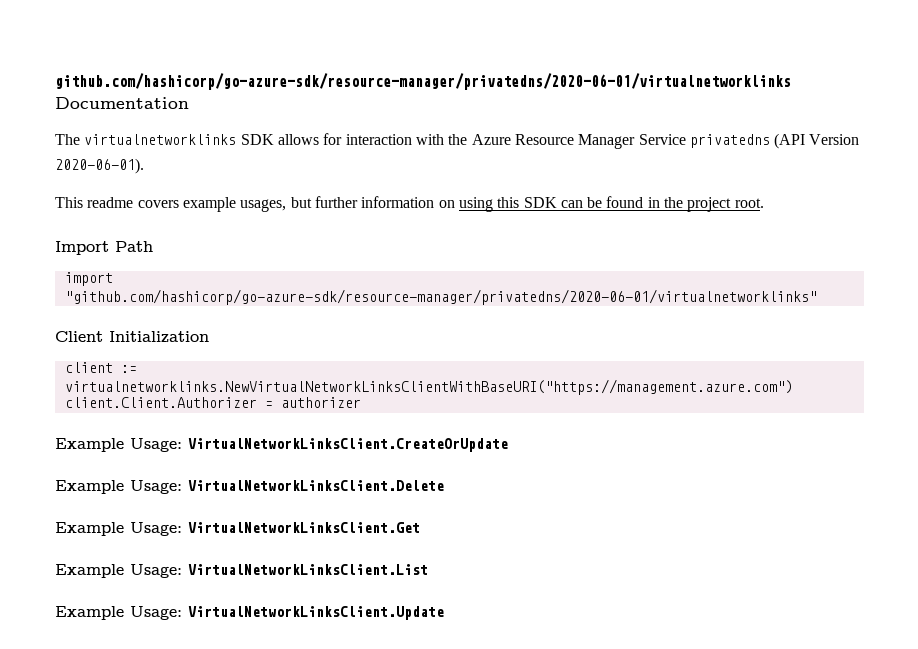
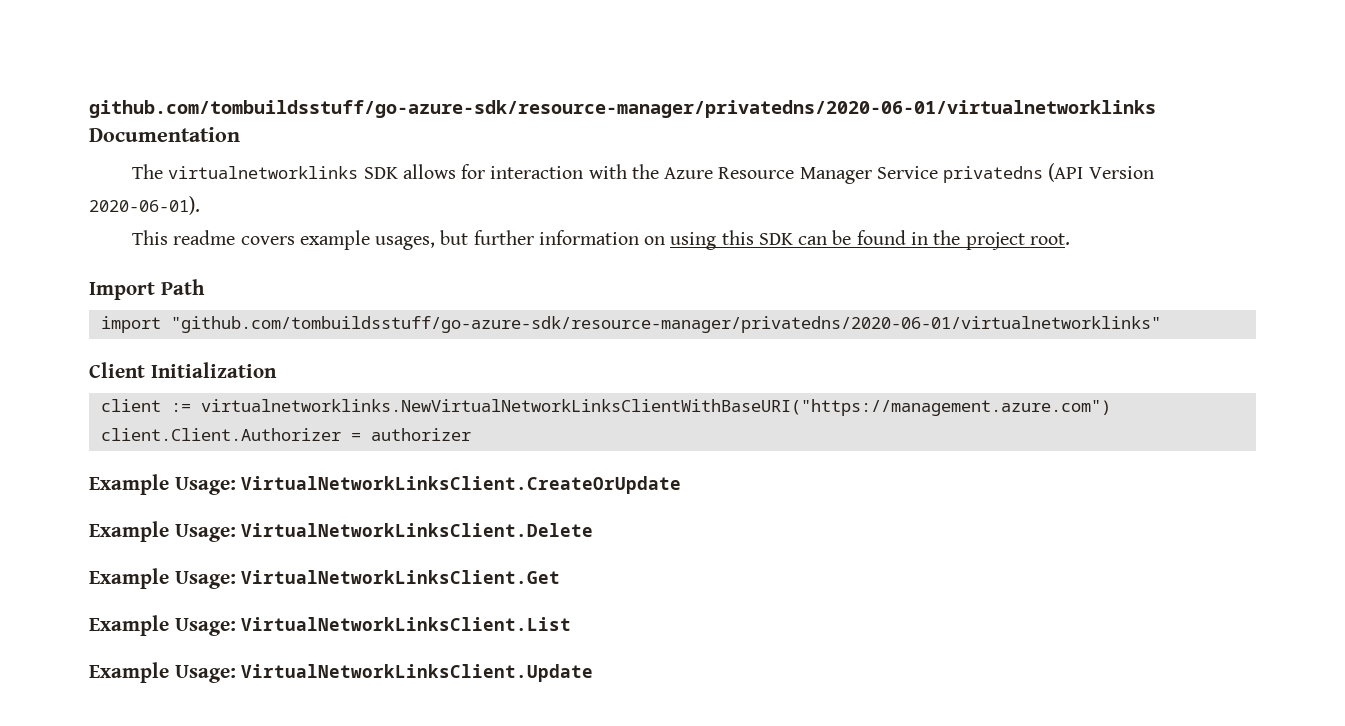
- github.com/hashicorp/go-azure-sdk/resource-manager/privatedns/2020-06-01/virtualnetworklinks Documentation
+ github.com/tombuildsstuff/go-azure-sdk/resource-manager/privatedns/2020-06-01/virtualnetworklinks Documentation
- import "github.com/hashicorp/go-azure-sdk/resource-manager/privatedns/2020-06-01/virtualnetworklinks"
+ import "github.com/tombuildsstuff/go-azure-sdk/resource-manager/privatedns/2020-06-01/virtualnetworklinks"

